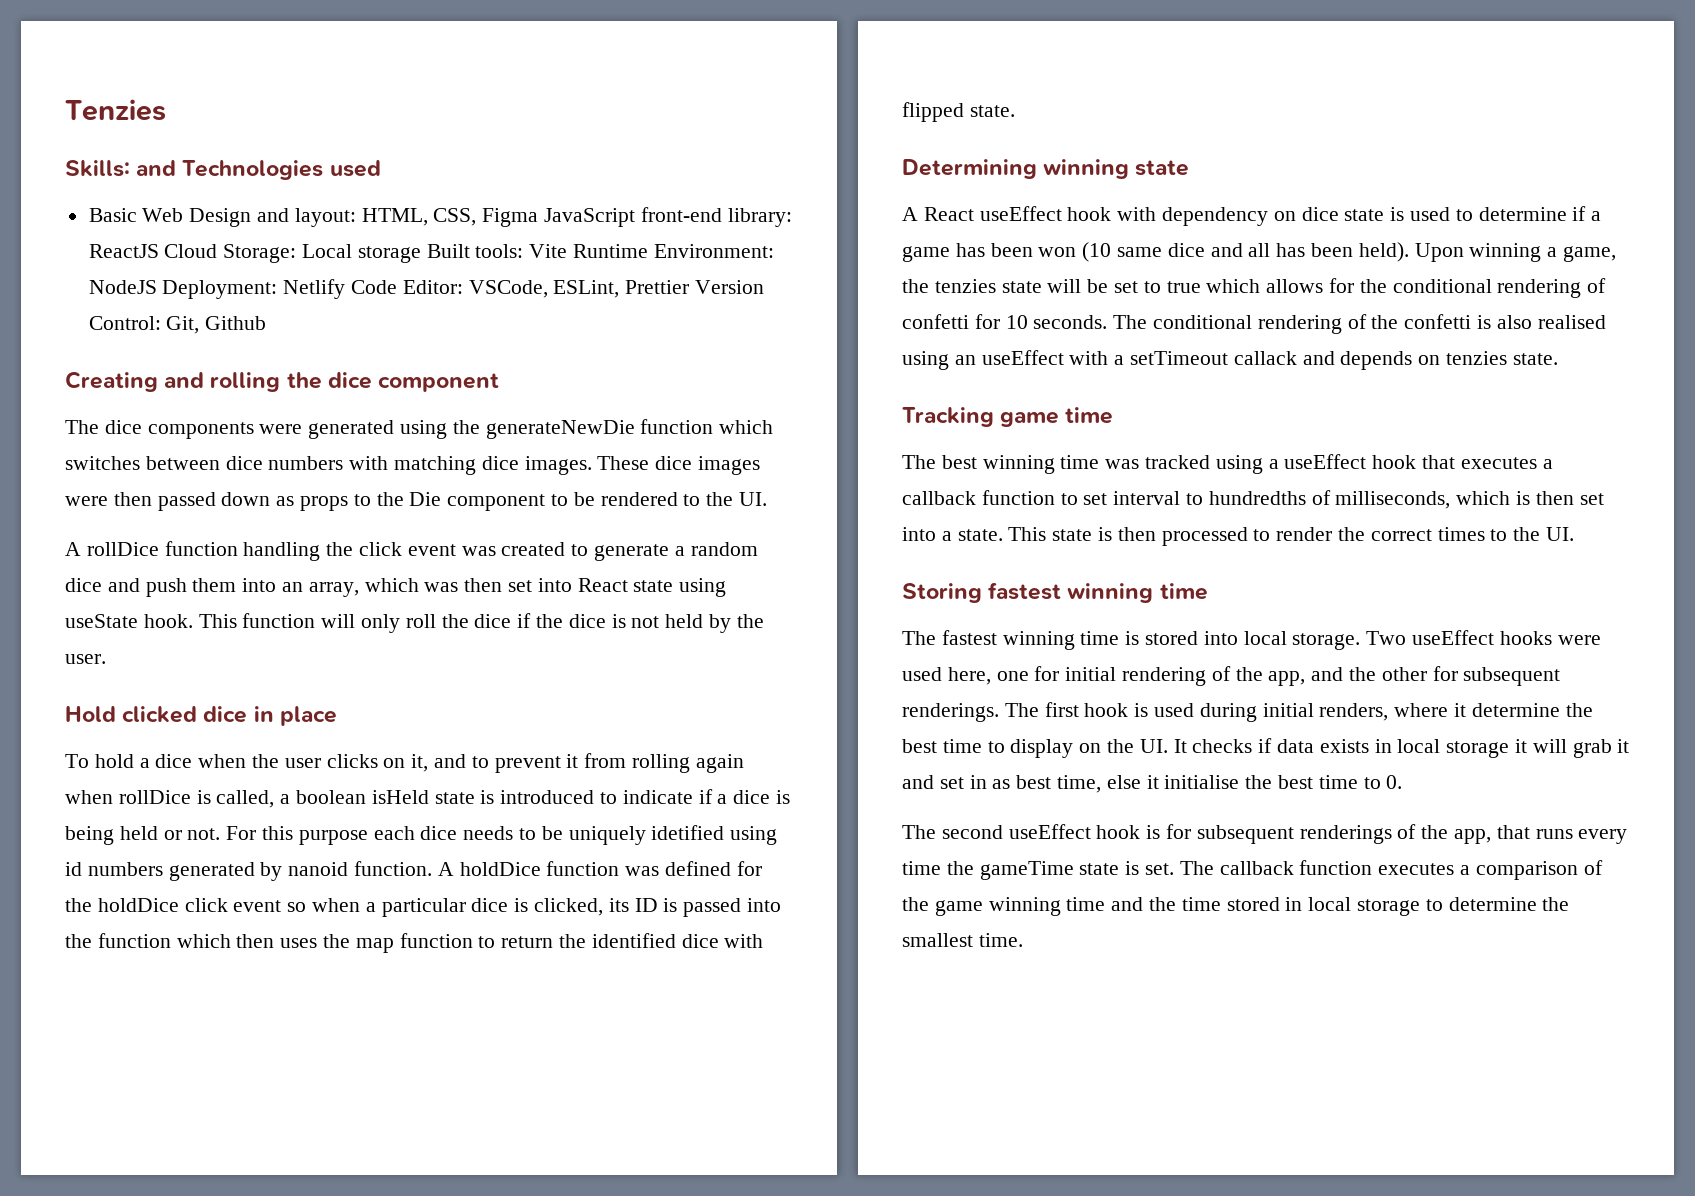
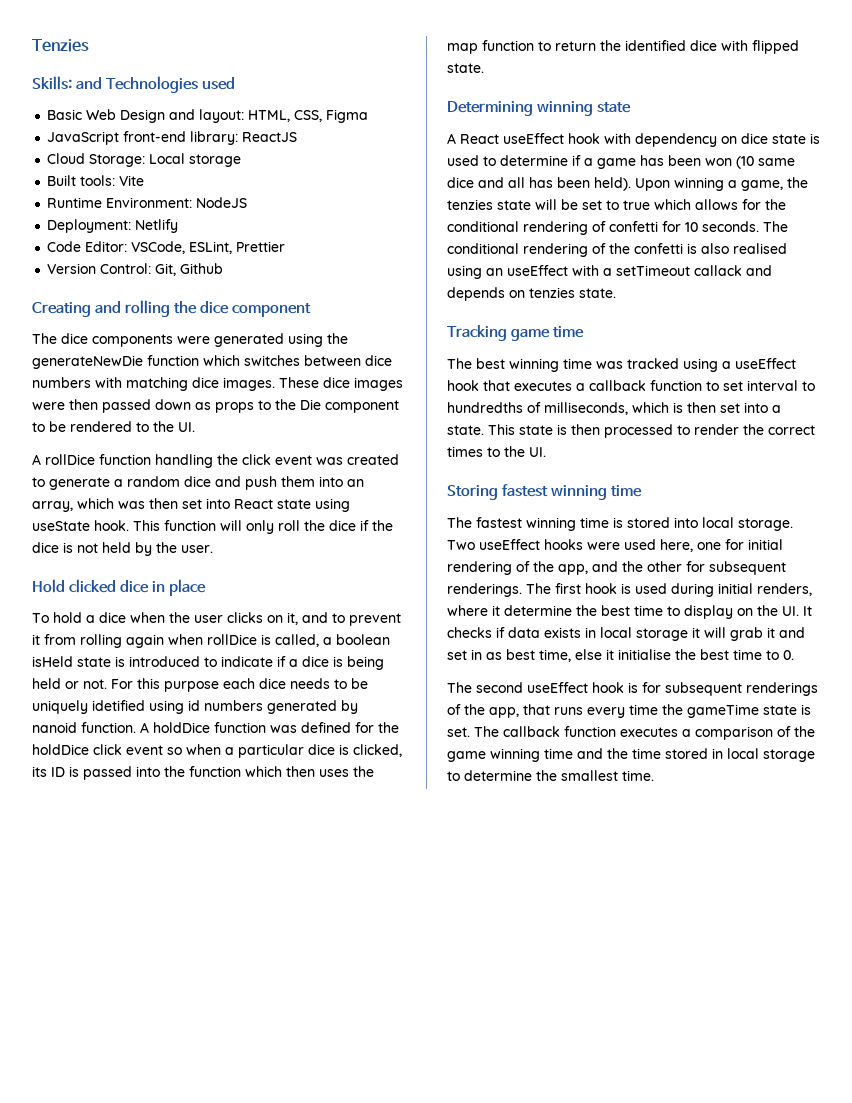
- Basic Web Design and layout: HTML, CSS, Figma JavaScript front-end library: ReactJS Cloud Storage: Local storage Built tools: Vite Runtime Environment: NodeJS Deployment: Netlify Code Editor: VSCode, ESLint, Prettier Version Control: Git, Github
+ Basic Web Design and layout: HTML, CSS, Figma
+ JavaScript front-end library: ReactJS
+ Cloud Storage: Local storage
+ Built tools: Vite
+ Runtime Environment: NodeJS
+ Deployment: Netlify
+ Code Editor: VSCode, ESLint, Prettier
+ Version Control: Git, Github

